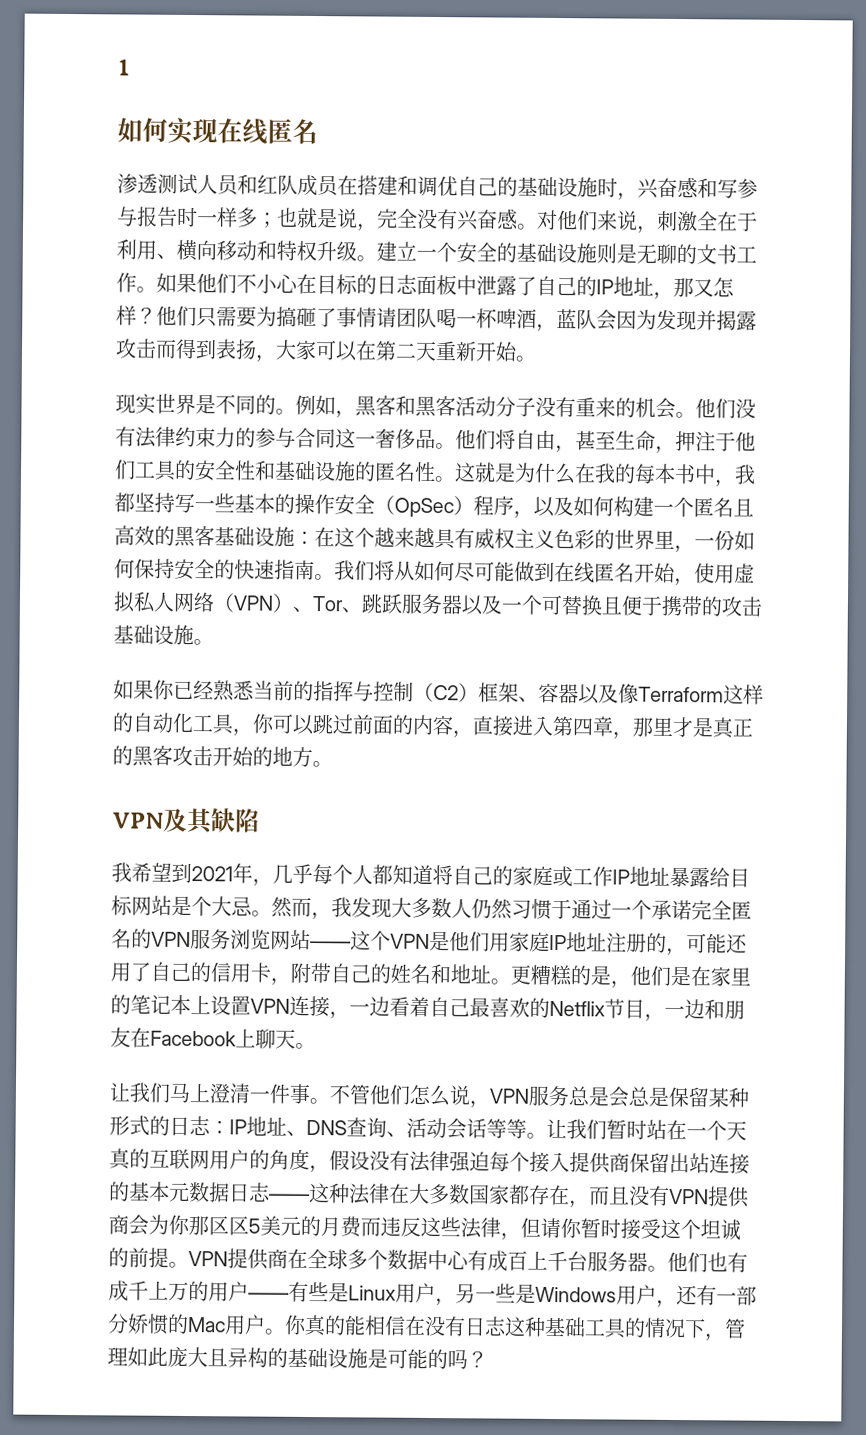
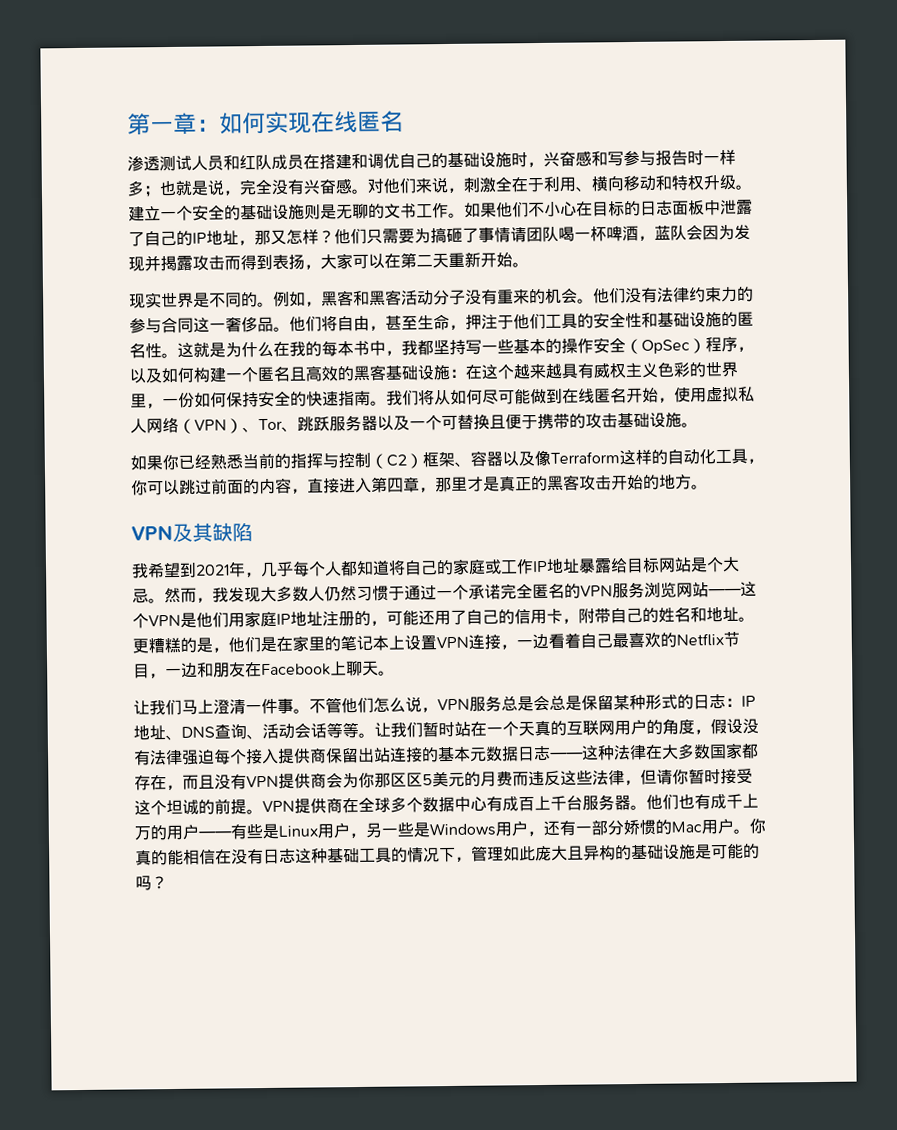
- 1
- 如何实现在线匿名
+ 第一章：如何实现在线匿名

